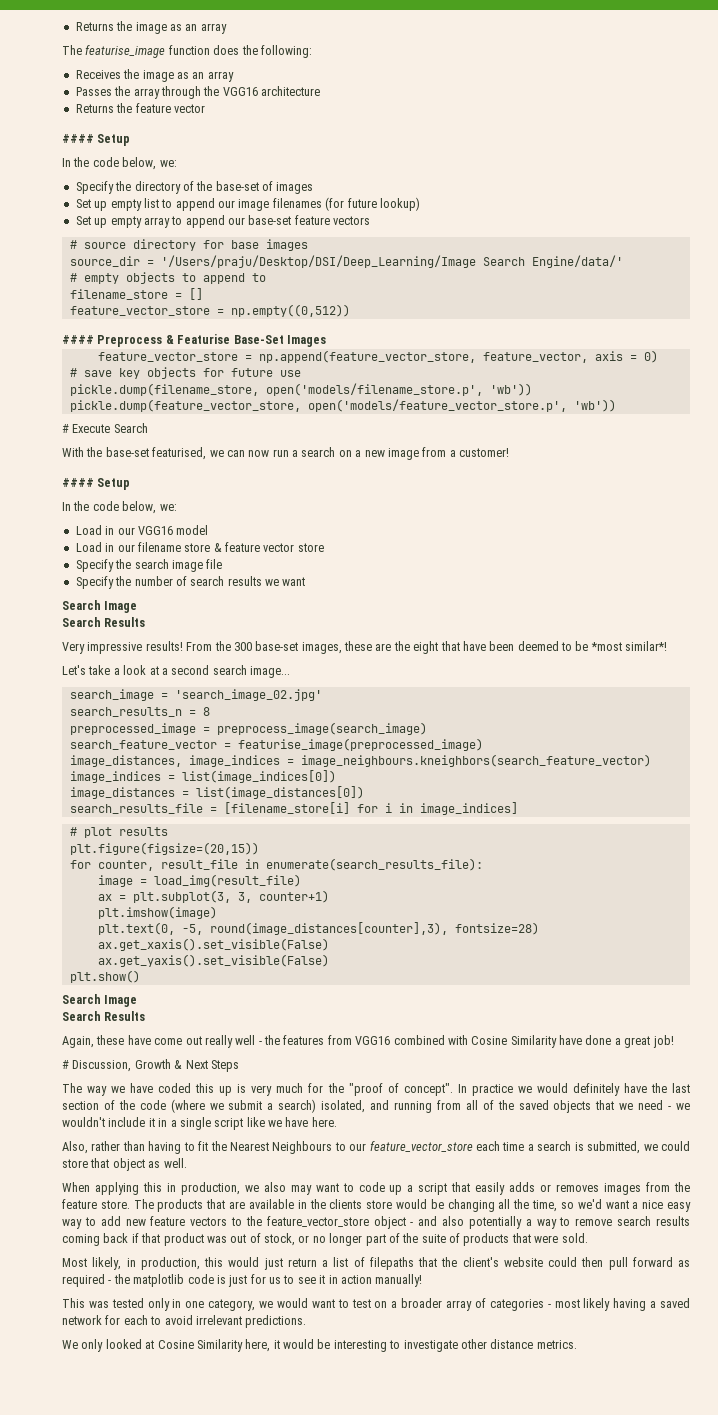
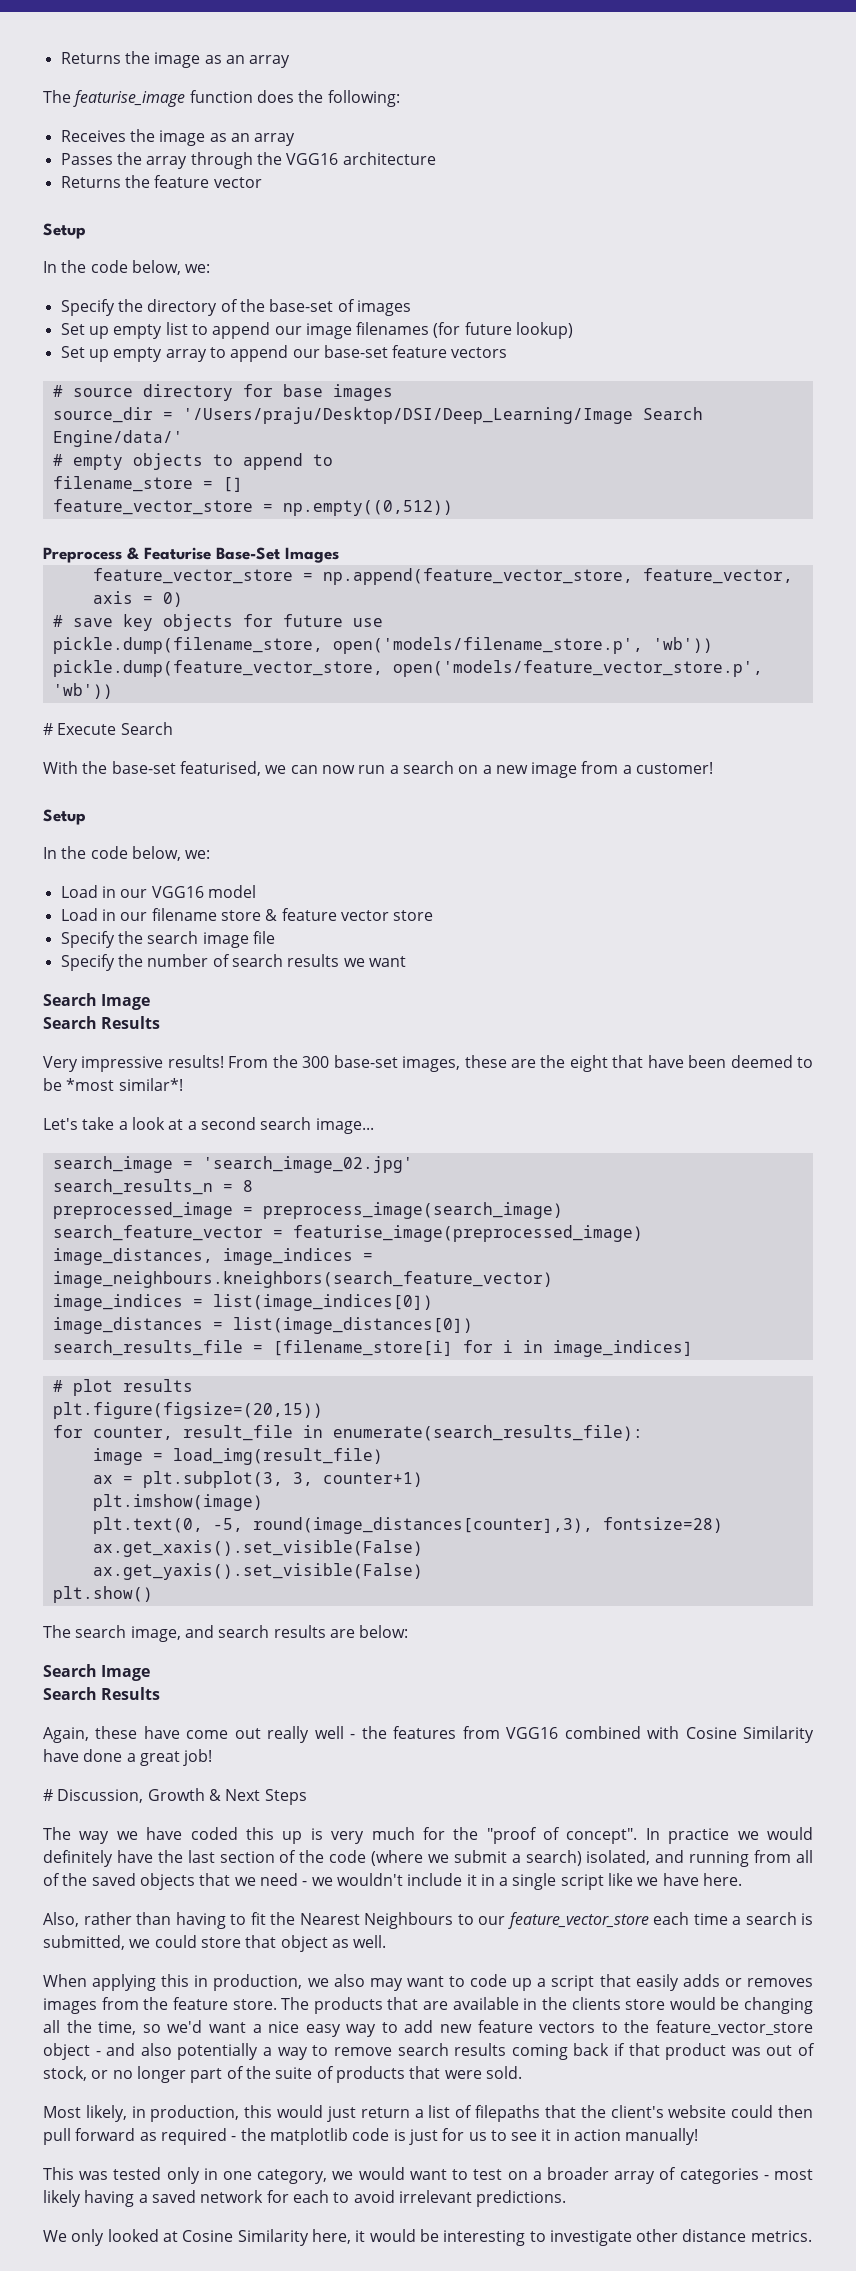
  Returns the feature vector
- #### Setup
+ Setup
- #### Preprocess & Featurise Base-Set Images
+ Preprocess & Featurise Base-Set Images
  With the base-set featurised, we can now run a search on a new image from a customer!
- #### Setup
+ Setup
+ The search image, and search results are below:

